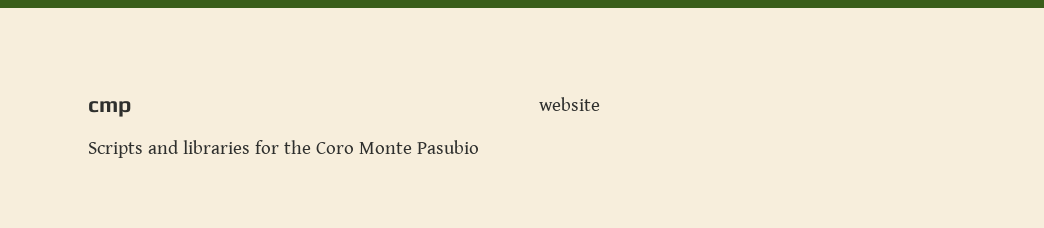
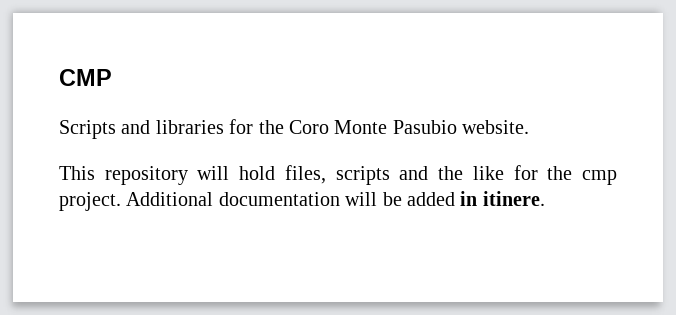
- cmp
+ CMP
- Scripts and libraries for the Coro Monte Pasubio website
+ Scripts and libraries for the Coro Monte Pasubio website.
+ This repository will hold files, scripts and the like for the cmp project. Additional documentation will be added in itinere.

